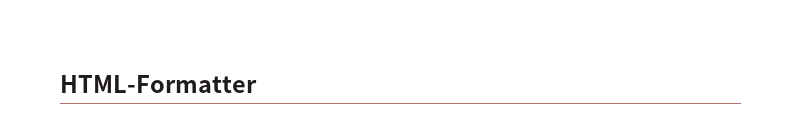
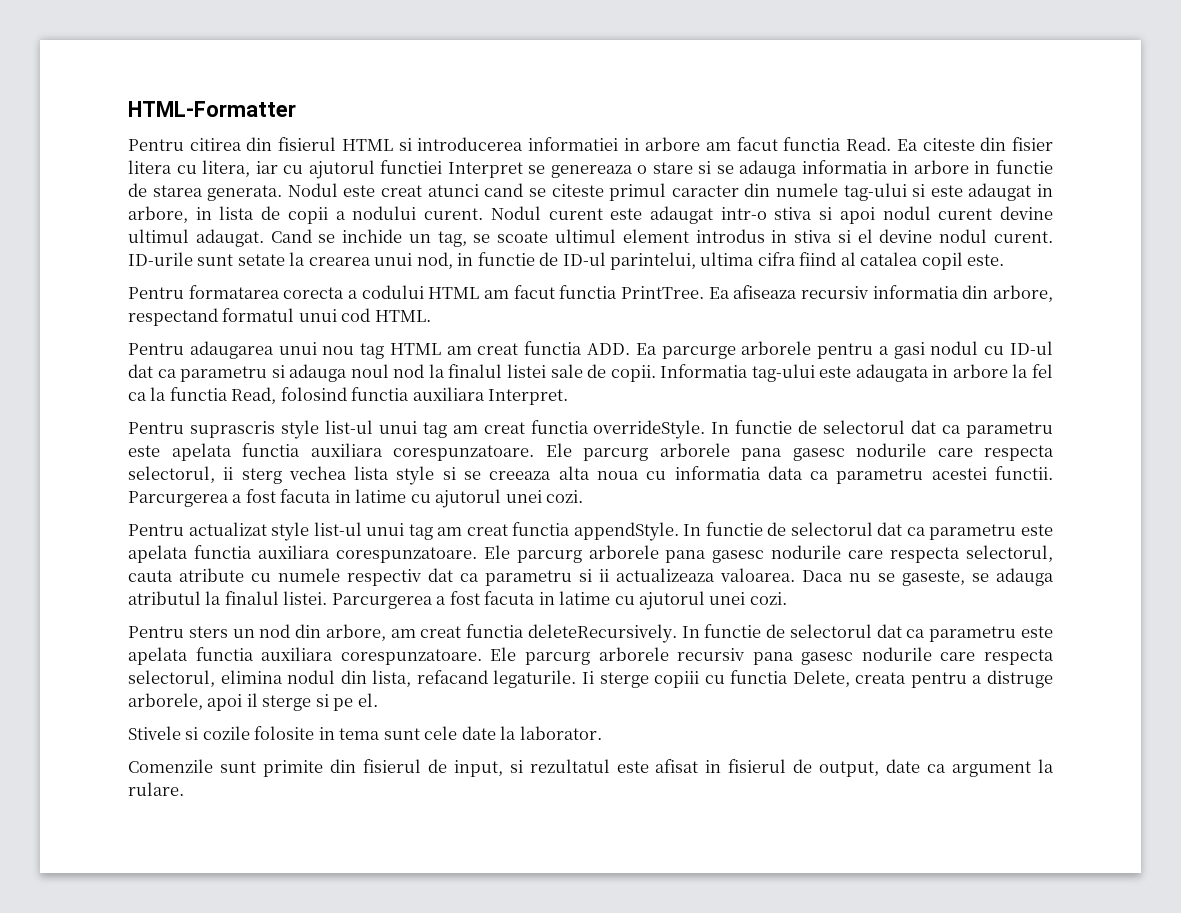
+ Pentru citirea din fisierul HTML si introducerea informatiei in arbore am facut functia Read. Ea citeste din fisier litera cu litera, iar cu ajutorul functiei Interpret se genereaza o stare si se adauga informatia in arbore in functie de starea generata. Nodul este creat atunci cand se citeste primul caracter din numele tag-ului si este adaugat in arbore, in lista de copii a nodului curent. Nodul curent este adaugat intr-o stiva si apoi nodul curent devine ultimul adaugat. Cand se inchide un tag, se scoate ultimul element introdus in stiva si el devine nodul curent. ID-urile sunt setate la crearea unui nod, in functie de ID-ul parintelui, ultima cifra fiind al catalea copil este.
+ Pentru formatarea corecta a codului HTML am facut functia PrintTree. Ea afiseaza recursiv informatia din arbore, respectand formatul unui cod HTML.
+ Pentru adaugarea unui nou tag HTML am creat functia ADD. Ea parcurge arborele pentru a gasi nodul cu ID-ul dat ca parametru si adauga noul nod la finalul listei sale de copii. Informatia tag-ului este adaugata in arbore la fel ca la functia Read, folosind functia auxiliara Interpret.
+ Pentru suprascris style list-ul unui tag am creat functia overrideStyle. In functie de selectorul dat ca parametru este apelata functia auxiliara corespunzatoare. Ele parcurg arborele pana gasesc nodurile care respecta selectorul, ii sterg vechea lista style si se creeaza alta noua cu informatia data ca parametru acestei functii. Parcurgerea a fost facuta in latime cu ajutorul unei cozi.
+ Pentru actualizat style list-ul unui tag am creat functia appendStyle. In functie de selectorul dat ca parametru este apelata functia auxiliara corespunzatoare. Ele parcurg arborele pana gasesc nodurile care respecta selectorul, cauta atribute cu numele respectiv dat ca parametru si ii actualizeaza valoarea. Daca nu se gaseste, se adauga atributul la finalul listei. Parcurgerea a fost facuta in latime cu ajutorul unei cozi.
+ Pentru sters un nod din arbore, am creat functia deleteRecursively. In functie de selectorul dat ca parametru este apelata functia auxiliara corespunzatoare. Ele parcurg arborele recursiv pana gasesc nodurile care respecta selectorul, elimina nodul din lista, refacand legaturile. Ii sterge copiii cu functia Delete, creata pentru a distruge arborele, apoi il sterge si pe el.
+ Stivele si cozile folosite in tema sunt cele date la laborator.
+ Comenzile sunt primite din fisierul de input, si rezultatul este afisat in fisierul de output, date ca argument la rulare.

